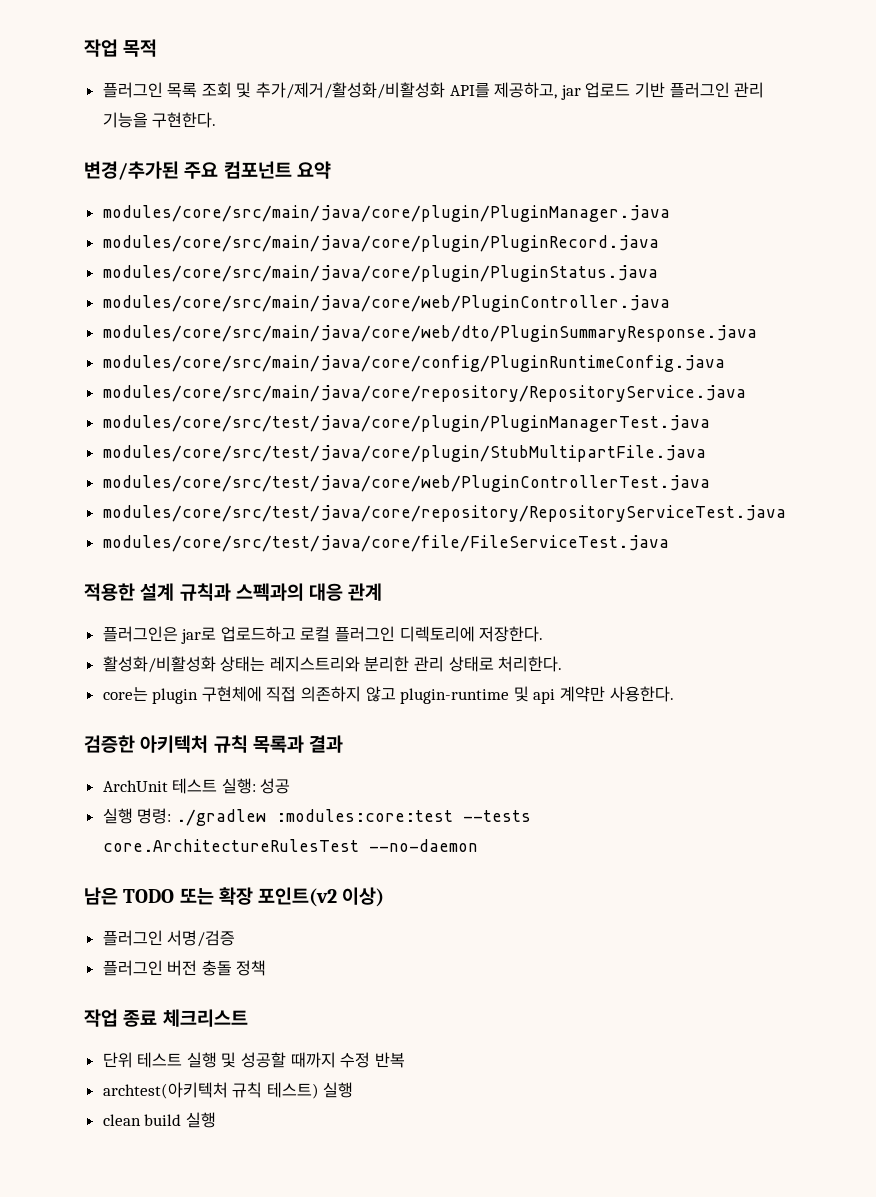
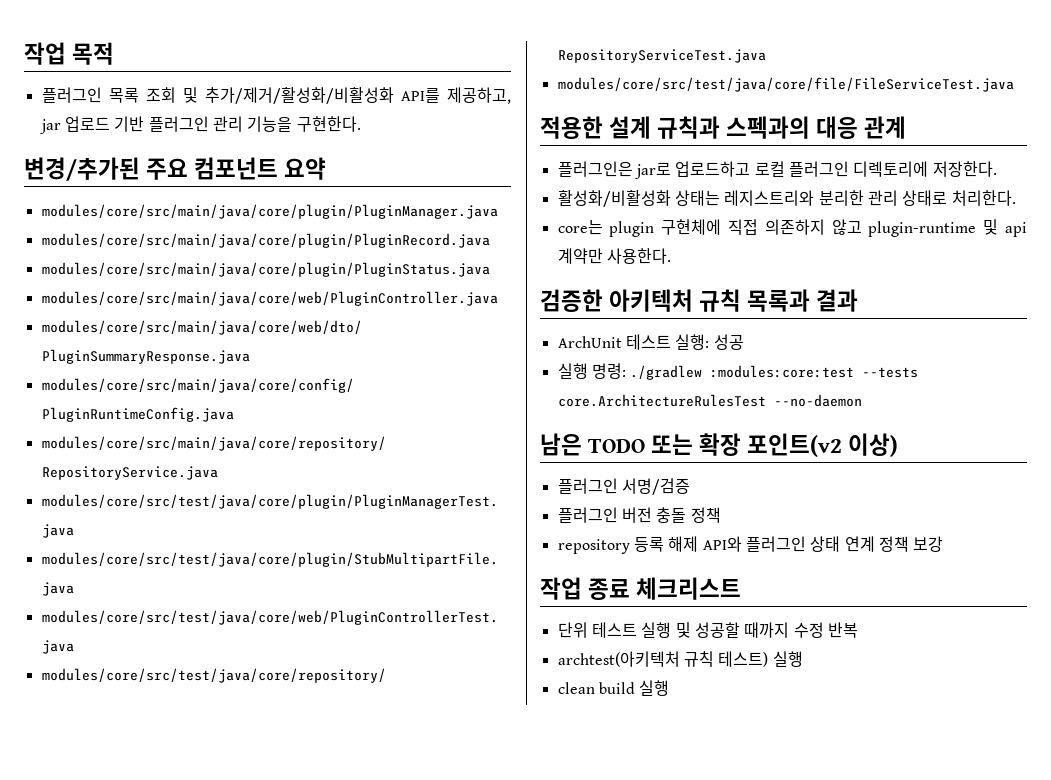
+ repository 등록 해제 API와 플러그인 상태 연계 정책 보강

